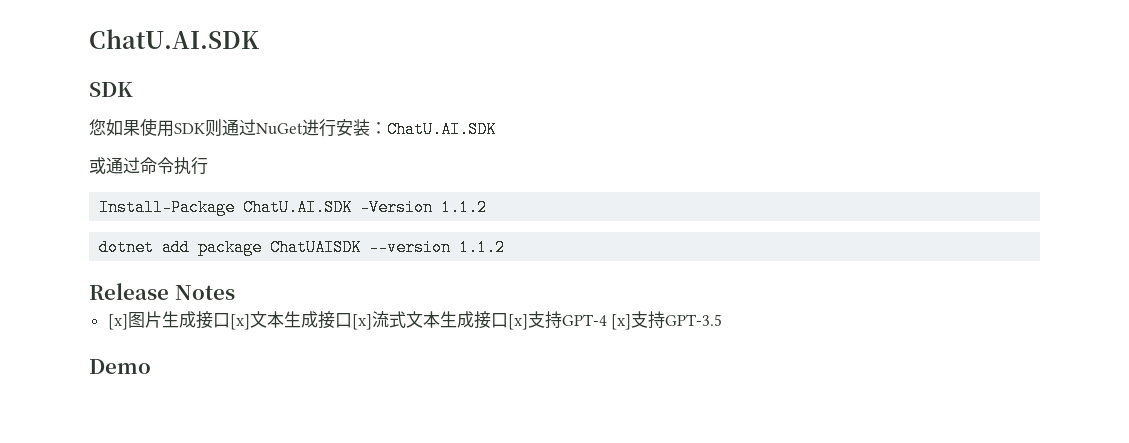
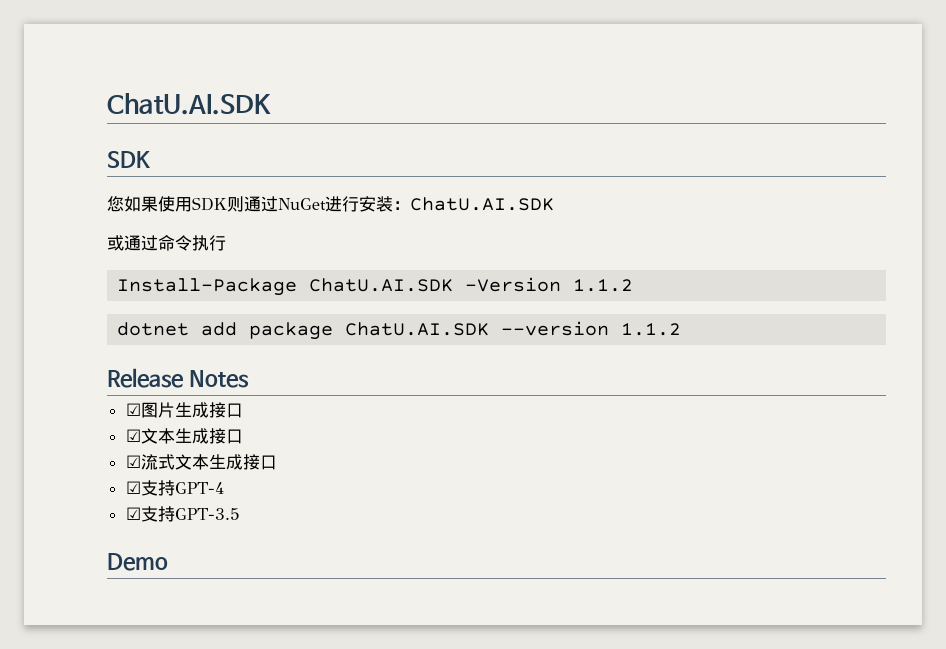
- dotnet add package ChatUAISDK --version 1.1.2
+ dotnet add package ChatU.AI.SDK --version 1.1.2
- [x]图片生成接口[x]文本生成接口[x]流式文本生成接口[x]支持GPT-4 [x]支持GPT-3.5
+ ☑图片生成接口
+ ☑文本生成接口
+ ☑流式文本生成接口
+ ☑支持GPT-4
+ ☑支持GPT-3.5

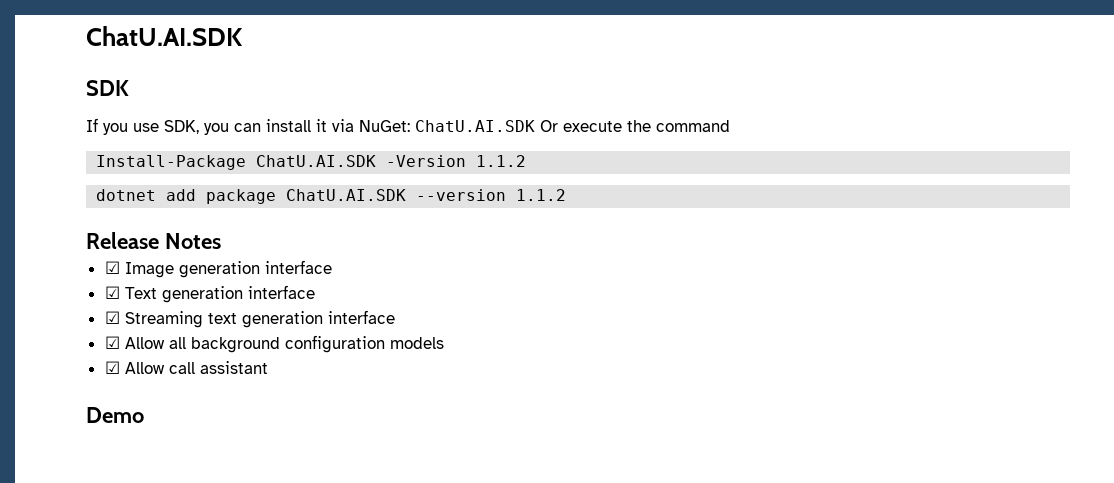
- 您如果使用SDK则通过NuGet进行安装：ChatU.AI.SDK
- 或通过命令执行
+ If you use SDK, you can install it via NuGet: ChatU.AI.SDK Or execute the command
- ☑图片生成接口
- ☑文本生成接口
- ☑流式文本生成接口
- ☑支持GPT-4
- ☑支持GPT-3.5
+ ☑ Image generation interface
+ ☑ Text generation interface
+ ☑ Streaming text generation interface
+ ☑ Allow all background configuration models
+ ☑ Allow call assistant

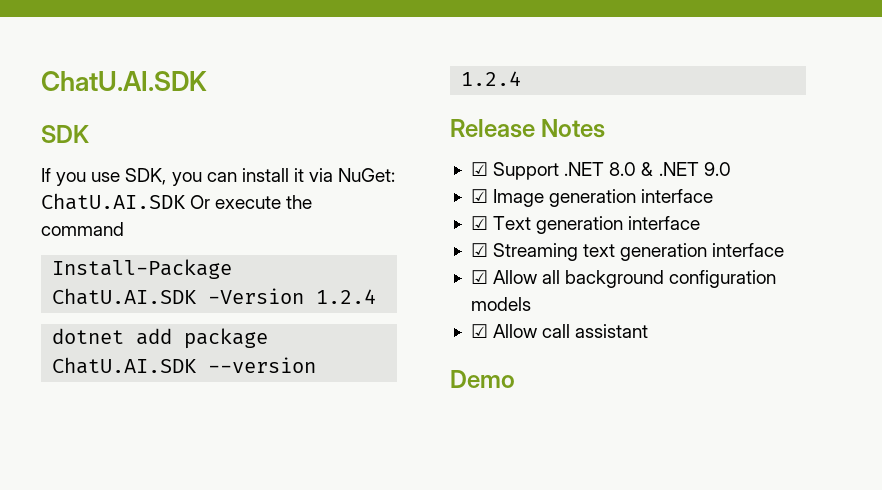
- Install-Package ChatU.AI.SDK -Version 1.1.2
+ Install-Package ChatU.AI.SDK -Version 1.2.4
- dotnet add package ChatU.AI.SDK --version 1.1.2
+ dotnet add package ChatU.AI.SDK --version 1.2.4
+ ☑ Support .NET 8.0 & .NET 9.0

